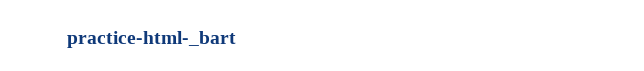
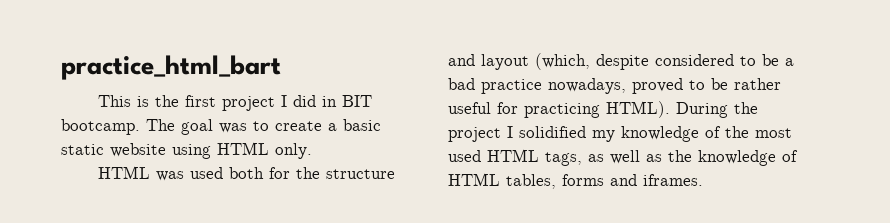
- practice-html-_bart
+ practice_html_bart
+ This is the first project I did in BIT bootcamp. The goal was to create a basic static website using HTML only.
+ HTML was used both for the structure and layout (which, despite considered to be a bad practice nowadays, proved to be rather useful for practicing HTML). During the project I solidified my knowledge of the most used HTML tags, as well as the knowledge of HTML tables, forms and iframes.

